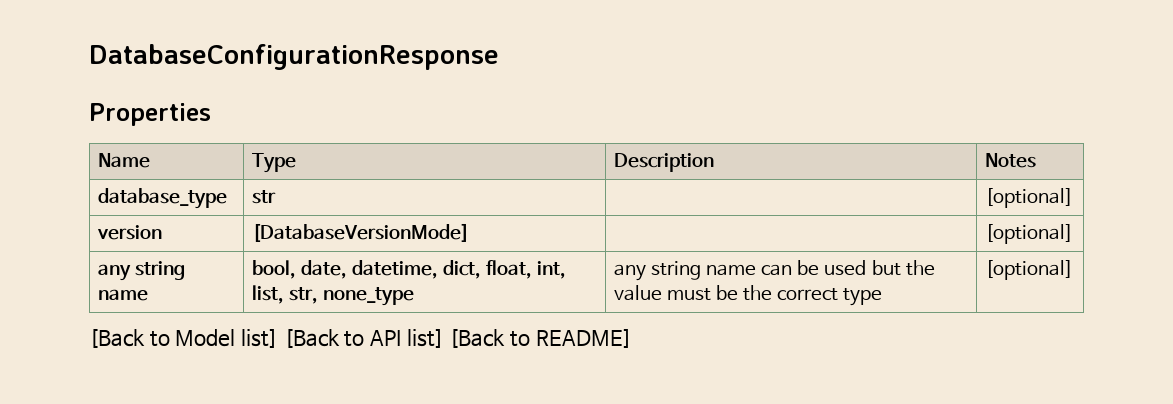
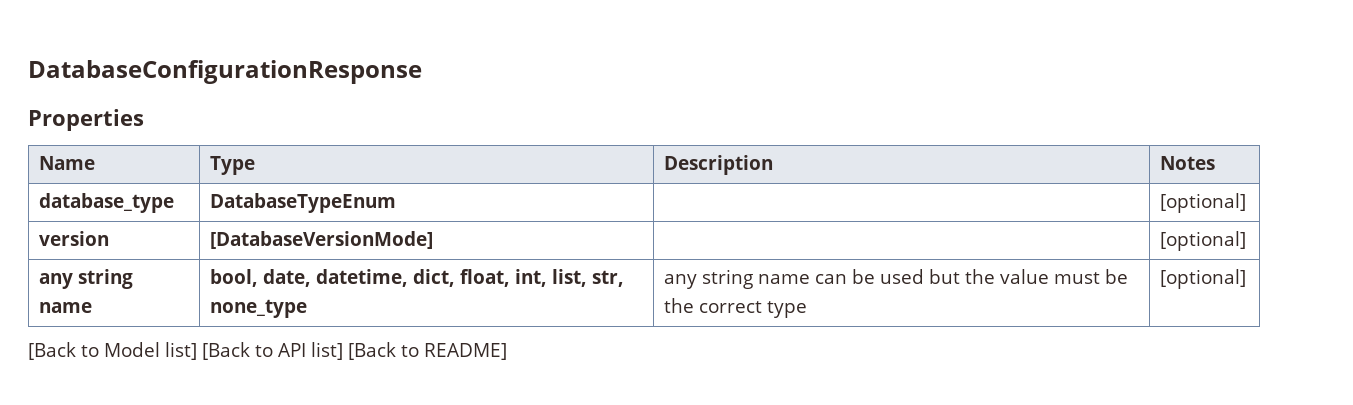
- database_type | str | | [optional]
+ database_type | DatabaseTypeEnum | | [optional]

